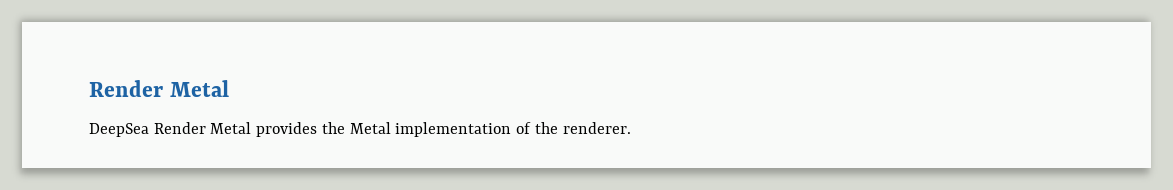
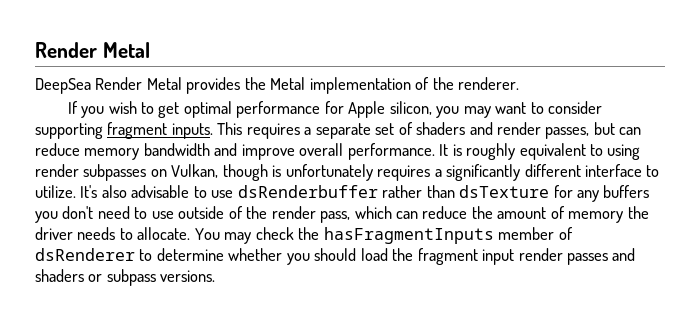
+ If you wish to get optimal performance for Apple silicon, you may want to consider supporting fragment inputs. This requires a separate set of shaders and render passes, but can reduce memory bandwidth and improve overall performance. It is roughly equivalent to using render subpasses on Vulkan, though is unfortunately requires a significantly different interface to utilize. It's also advisable to use dsRenderbuffer rather than dsTexture for any buffers you don't need to use outside of the render pass, which can reduce the amount of memory the driver needs to allocate. You may check the hasFragmentInputs member of dsRenderer to determine whether you should load the fragment input render passes and shaders or subpass versions.

